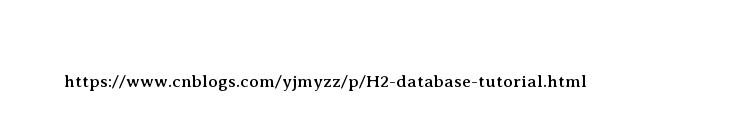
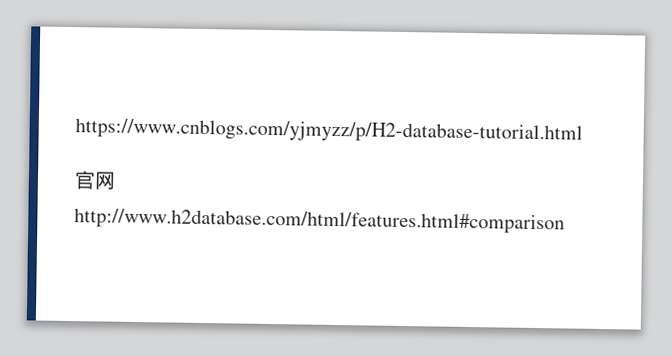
+ 官网http://www.h2database.com/html/features.html#comparison

